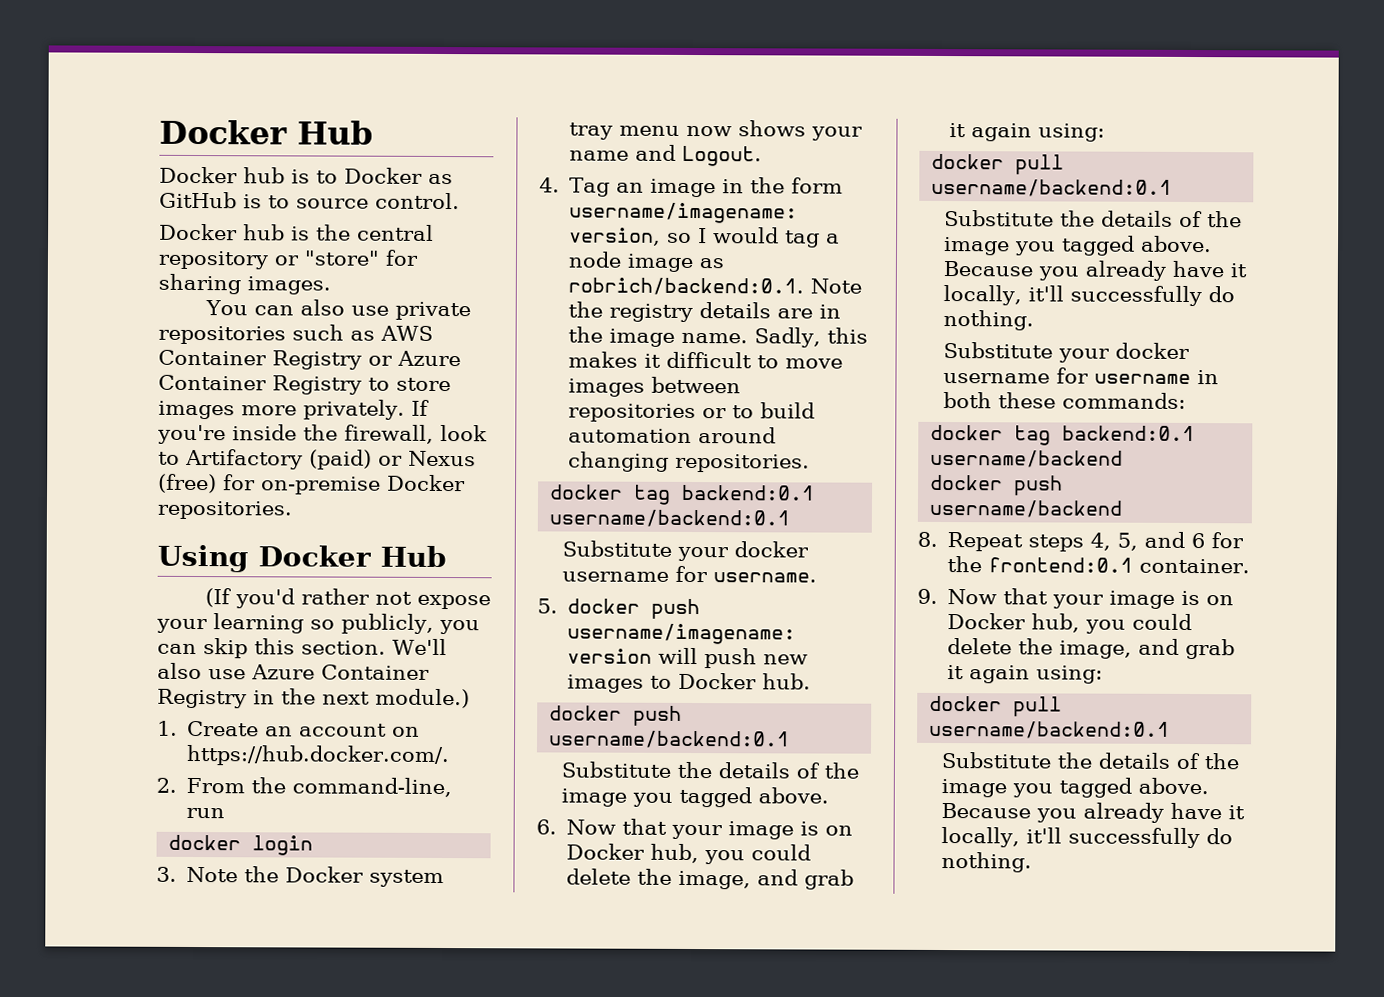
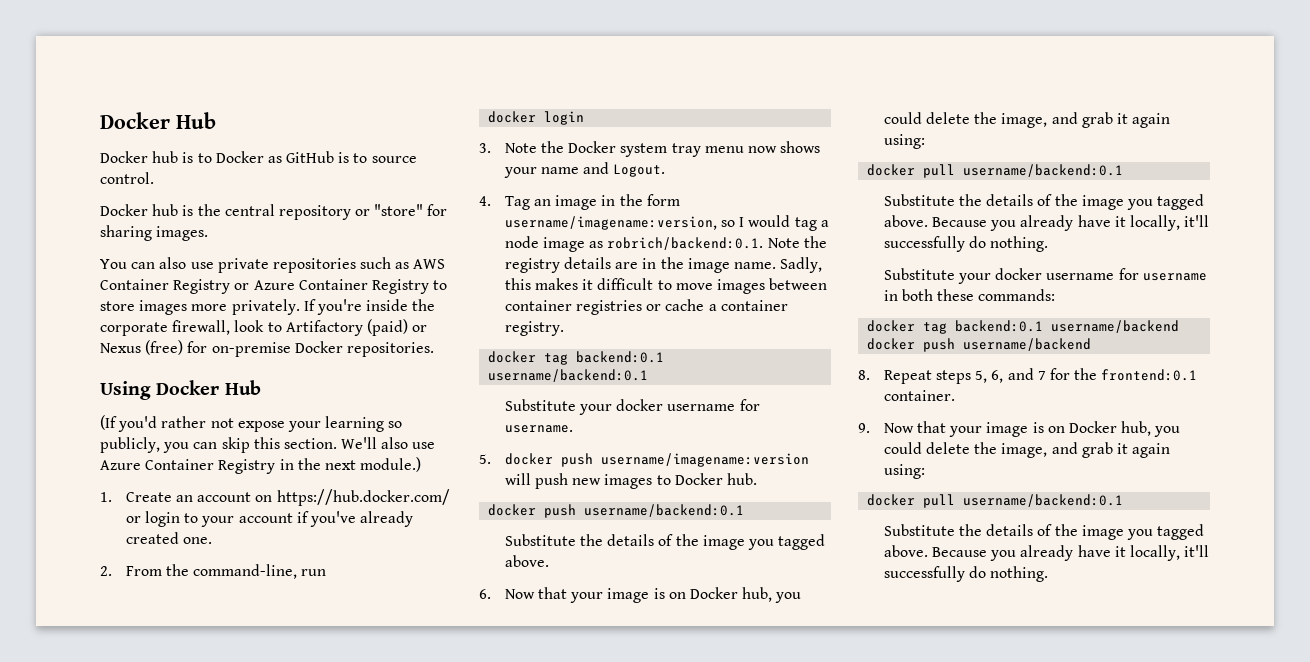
- If you're inside the firewall, look to Artifactory (paid) or Nexus (free) for on-premise Docker repositories.
+ If you're inside the corporate firewall, look to Artifactory (paid) or Nexus (free) for on-premise Docker repositories.
- 1. Create an account on https://hub.docker.com/.
+ 1. Create an account on https://hub.docker.com/ or login to your account if you've already created one.
- Sadly, this makes it difficult to move images between repositories or to build automation around changing repositories.
+ Sadly, this makes it difficult to move images between container registries or cache a container registry.
- 8. Repeat steps 4, 5, and 6 for the frontend:0.1 container.
+ 8. Repeat steps 5, 6, and 7 for the frontend:0.1 container.

